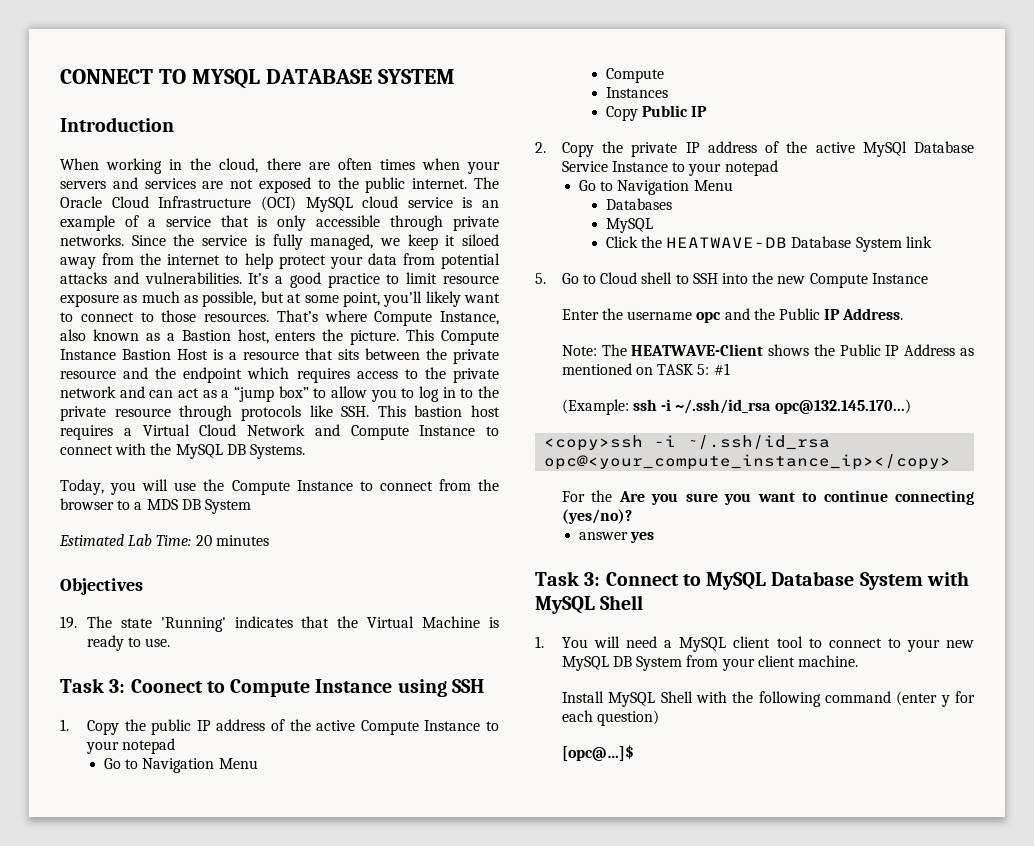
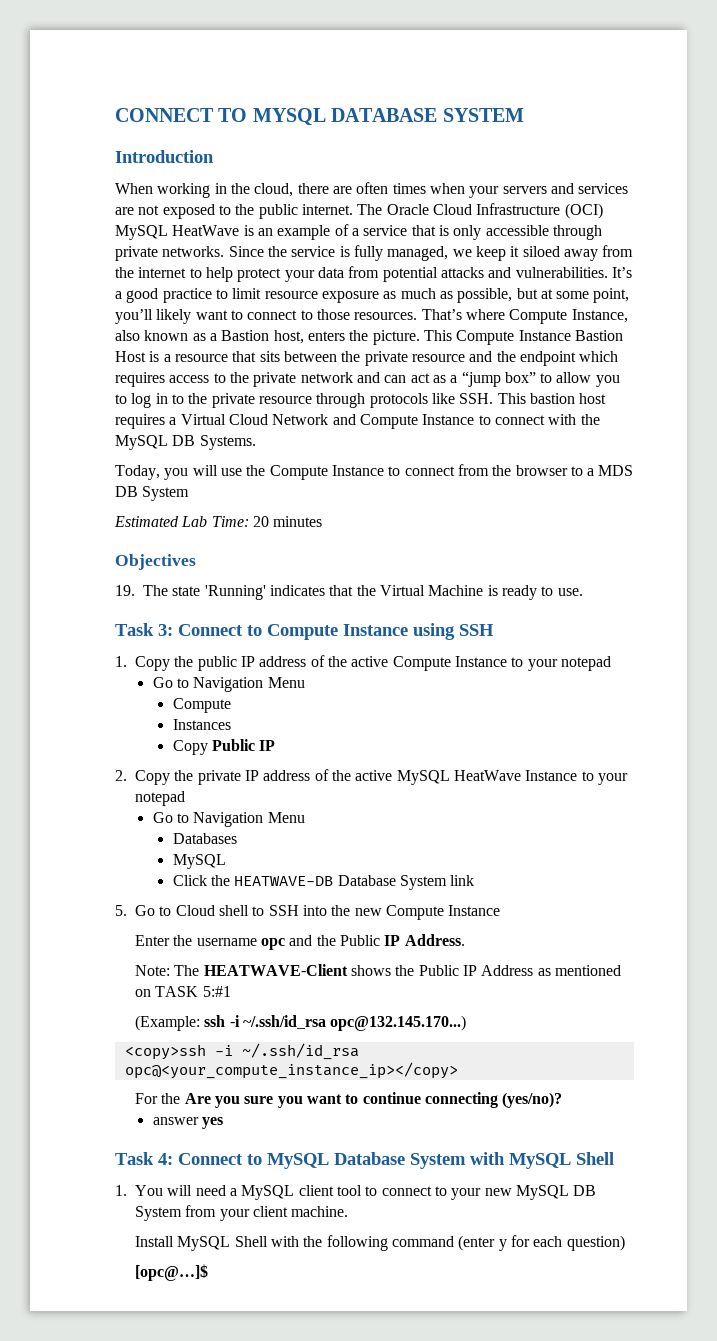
- The Oracle Cloud Infrastructure (OCI) MySQL cloud service is an example of a service that is only accessible through private networks.
+ The Oracle Cloud Infrastructure (OCI) MySQL HeatWave is an example of a service that is only accessible through private networks.
- Task 3: Coonect to Compute Instance using SSH
+ Task 3: Connect to Compute Instance using SSH
- 2. Copy the private IP address of the active MySQl Database Service Instance to your notepad
+ 2. Copy the private IP address of the active MySQL HeatWave Instance to your notepad
- Note: The HEATWAVE-Client shows the Public IP Address as mentioned on TASK 5: #1
+ Note: The HEATWAVE-Client shows the Public IP Address as mentioned on TASK 5:#1
- Task 3: Connect to MySQL Database System with MySQL Shell
+ Task 4: Connect to MySQL Database System with MySQL Shell

